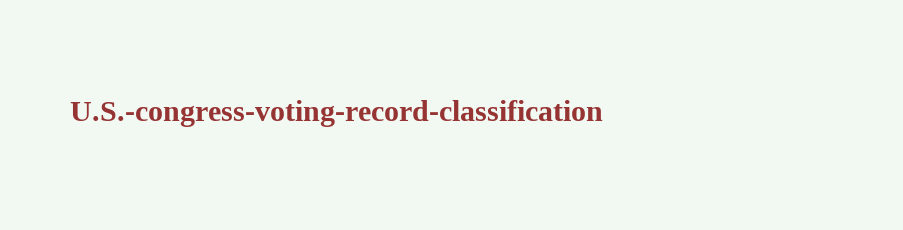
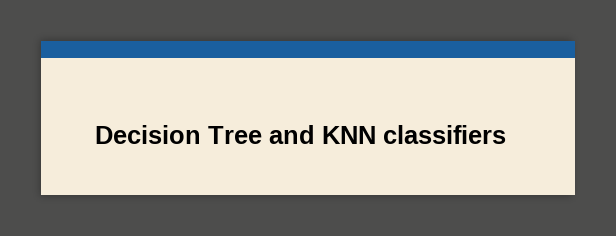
- U.S.-congress-voting-record-classification
+ Decision Tree and KNN classifiers

